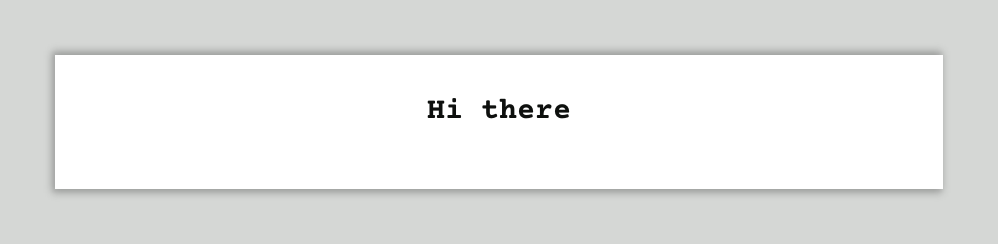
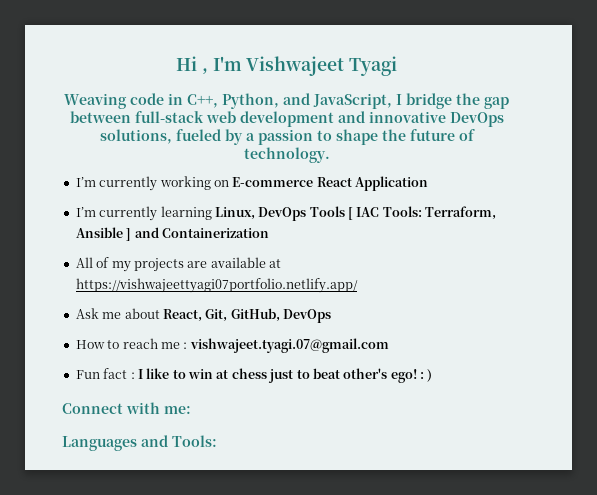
- Hi there
+ Hi , I'm Vishwajeet Tyagi
+ Weaving code in C++, Python, and JavaScript, I bridge the gap between full-stack web development and innovative DevOps solutions, fueled by a passion to shape the future of technology.
+ I’m currently working on E-commerce React Application
+ I’m currently learning Linux, DevOps Tools [ IAC Tools: Terraform, Ansible ] and Containerization
+ All of my projects are available at https://vishwajeettyagi07portfolio.netlify.app/
+ Ask me about React, Git, GitHub, DevOps
+ How to reach me : vishwajeet.tyagi.07@gmail.com
+ Fun fact : I like to win at chess just to beat other's ego! : )
+ Connect with me:
+ Languages and Tools:

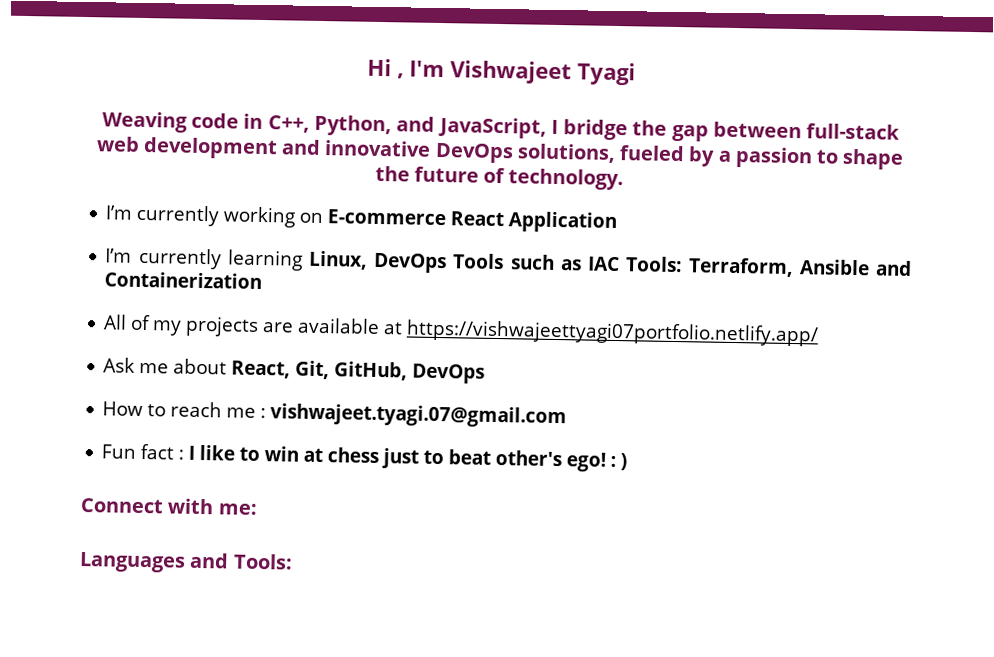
- I’m currently learning Linux, DevOps Tools [ IAC Tools: Terraform, Ansible ] and Containerization
+ I’m currently learning Linux, DevOps Tools such as IAC Tools: Terraform, Ansible and Containerization

